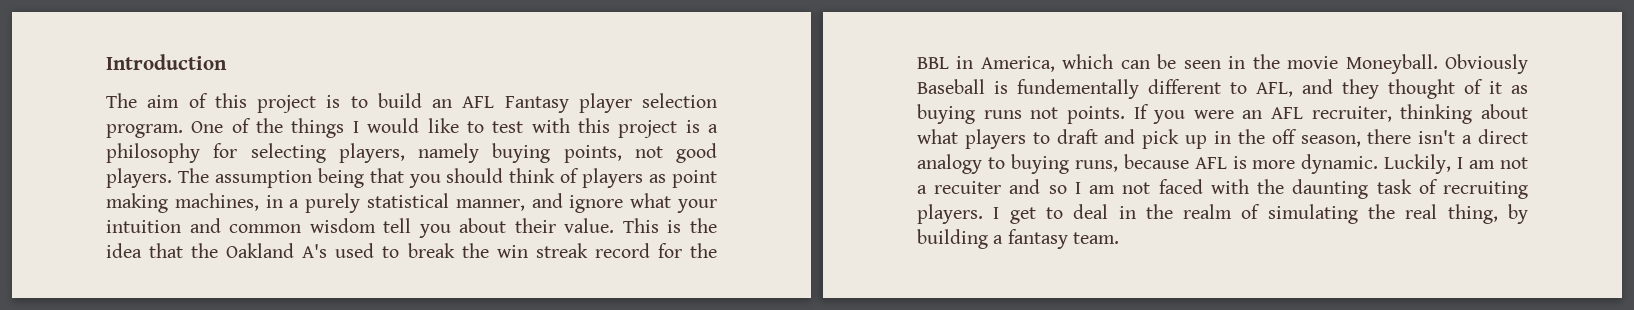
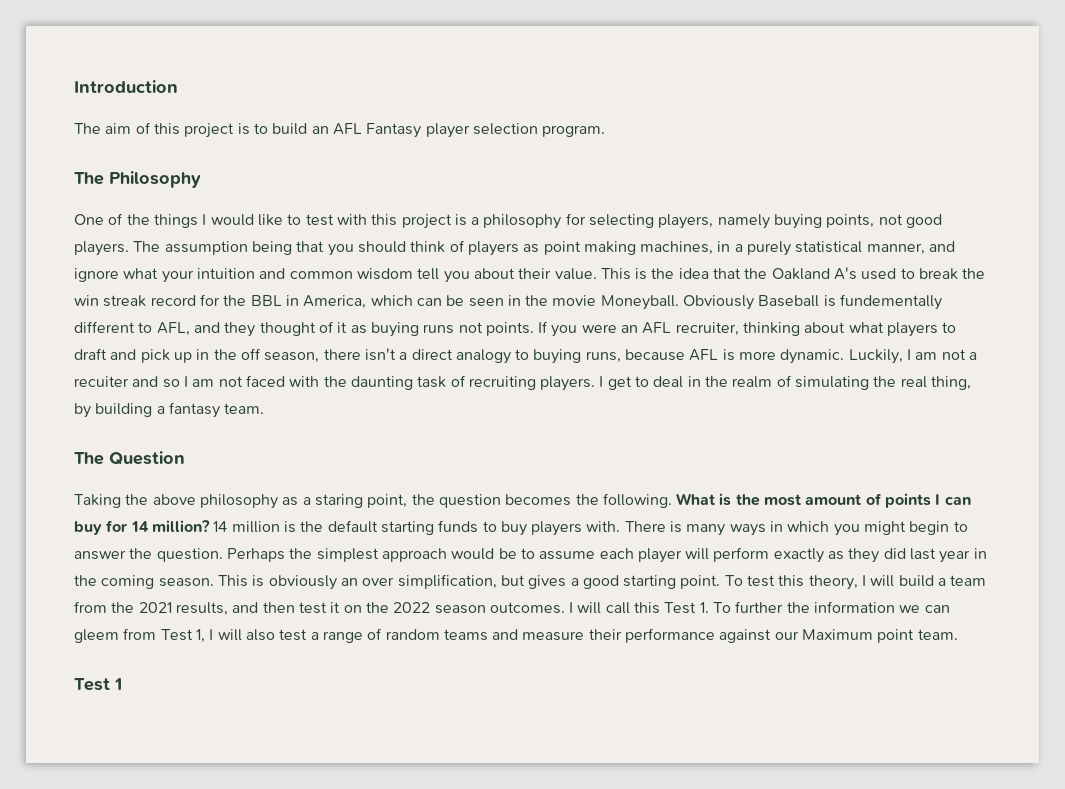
- The aim of this project is to build an AFL Fantasy player selection program. One of the things I would like to test with this project is a philosophy for selecting players, namely buying points, not good players.
+ The aim of this project is to build an AFL Fantasy player selection program.
+ The Philosophy
+ One of the things I would like to test with this project is a philosophy for selecting players, namely buying points, not good players.
+ The Question
+ Taking the above philosophy as a staring point, the question becomes the following. What is the most amount of points I can buy for 14 million? 14 million is the default starting funds to buy players with. There is many ways in which you might begin to answer the question. Perhaps the simplest approach would be to assume each player will perform exactly as they did last year in the coming season. This is obviously an over simplification, but gives a good starting point. To test this theory, I will build a team from the 2021 results, and then test it on the 2022 season outcomes. I will call this Test 1. To further the information we can gleem from Test 1, I will also test a range of random teams and measure their performance against our Maximum point team.
+ Test 1

